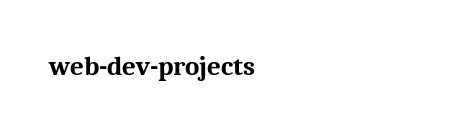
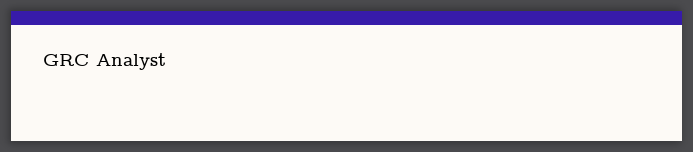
- web-dev-projects
+ GRC Analyst

